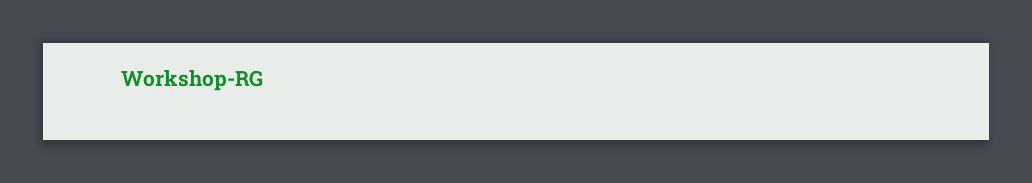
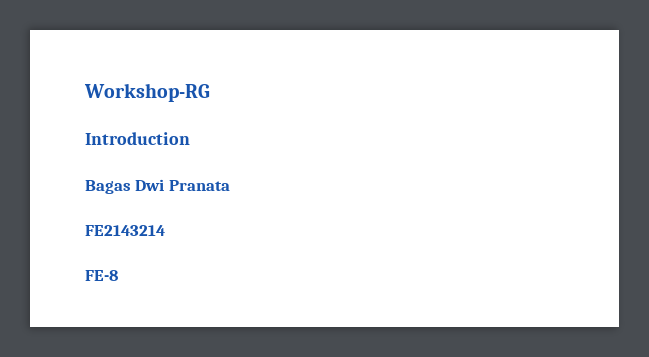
+ Introduction
+ Bagas Dwi Pranata
+ FE2143214
+ FE-8

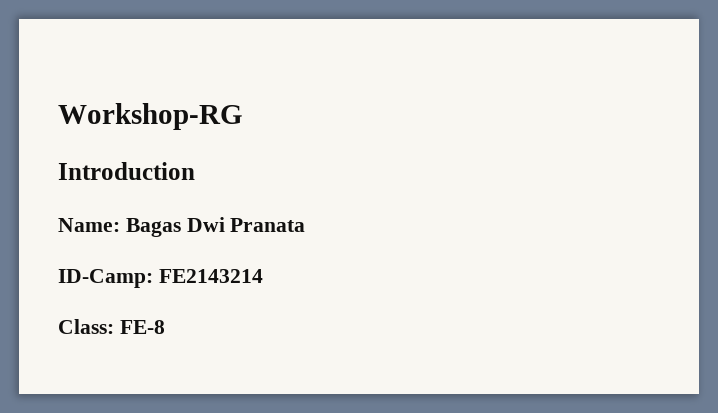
- Bagas Dwi Pranata
+ Name: Bagas Dwi Pranata
- FE2143214
+ ID-Camp: FE2143214
- FE-8
+ Class: FE-8

